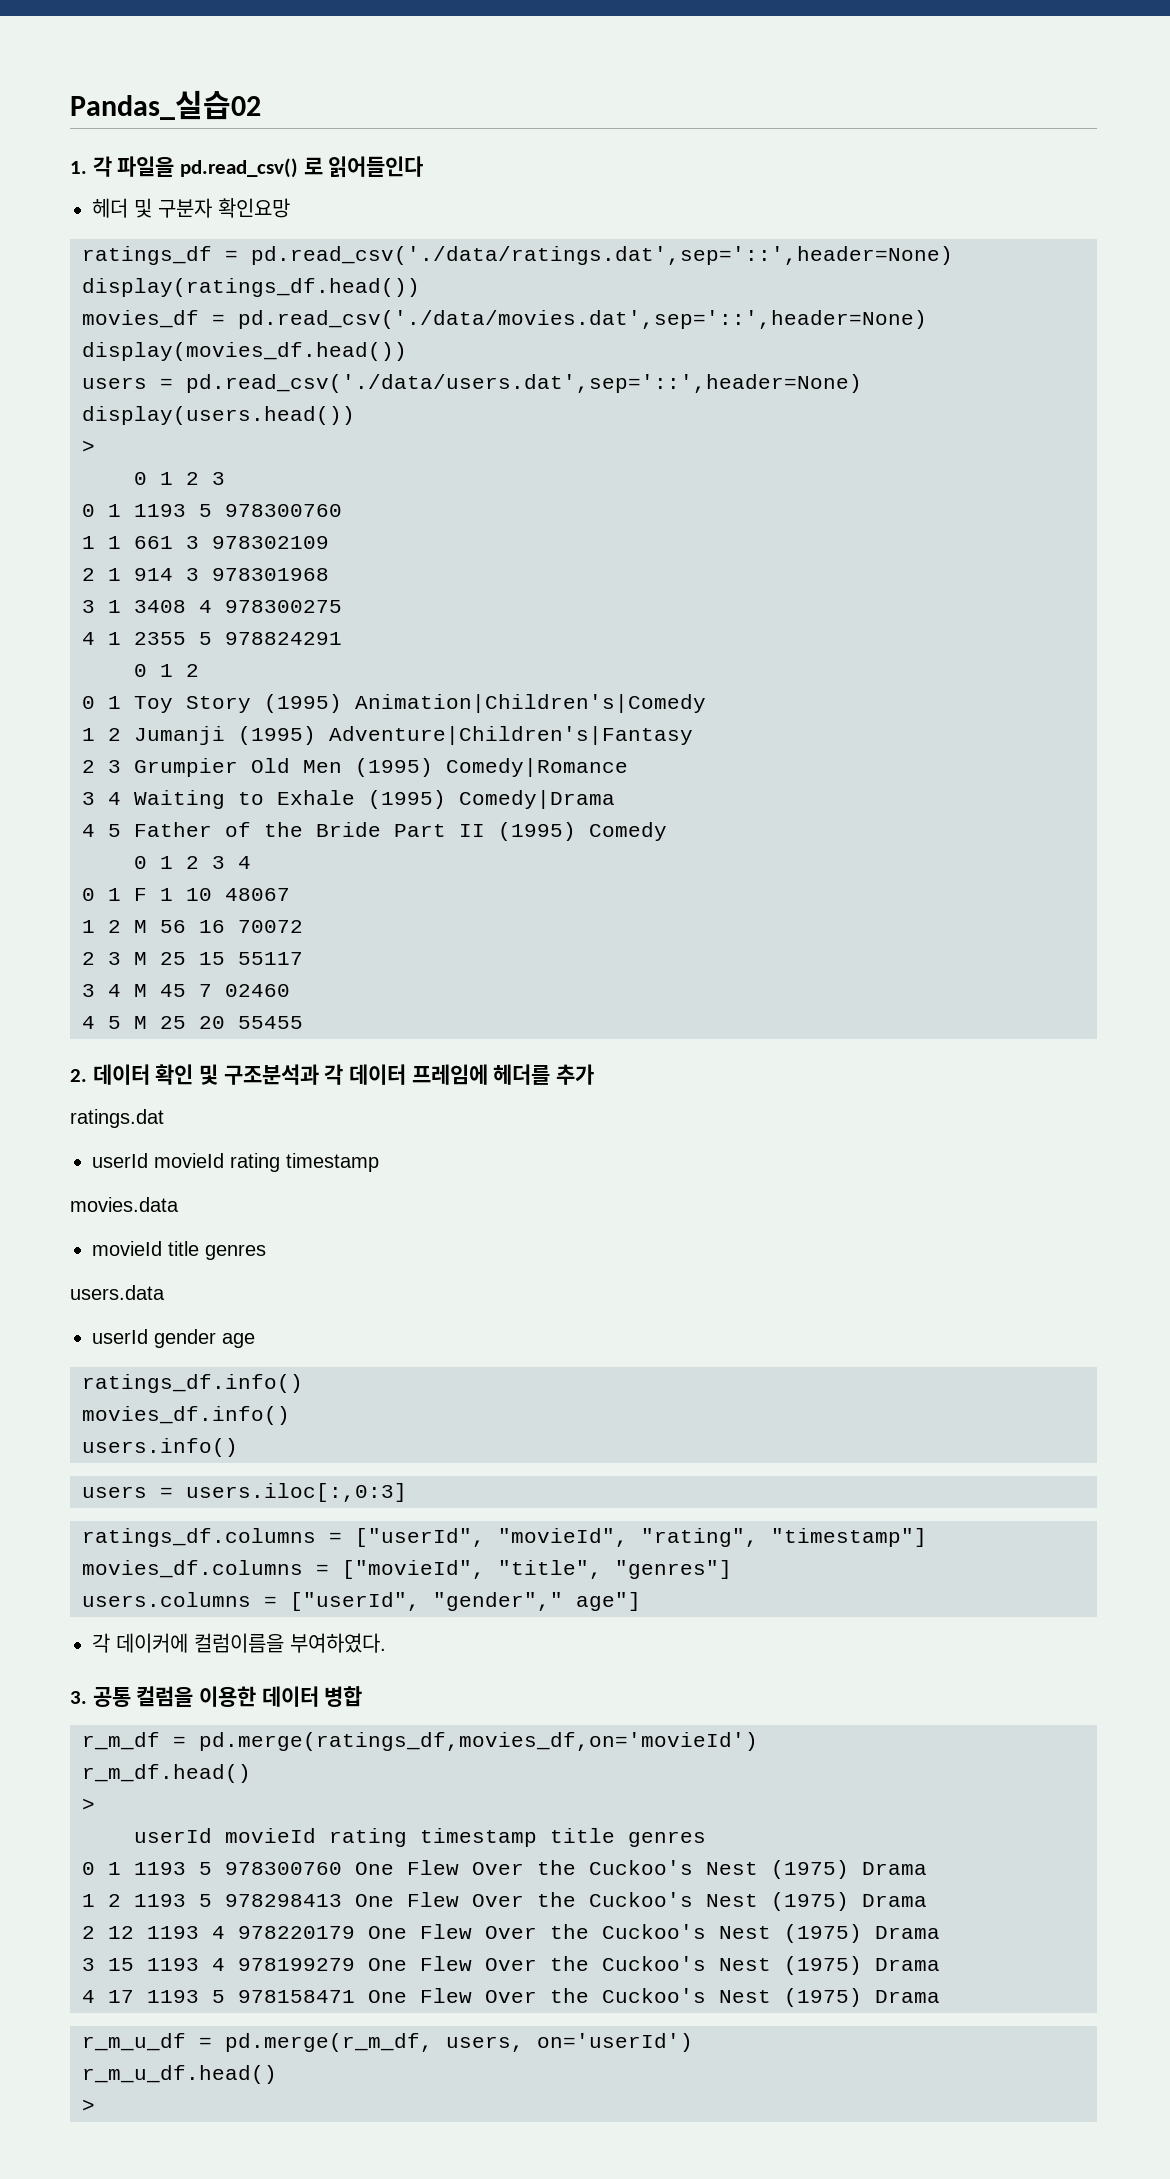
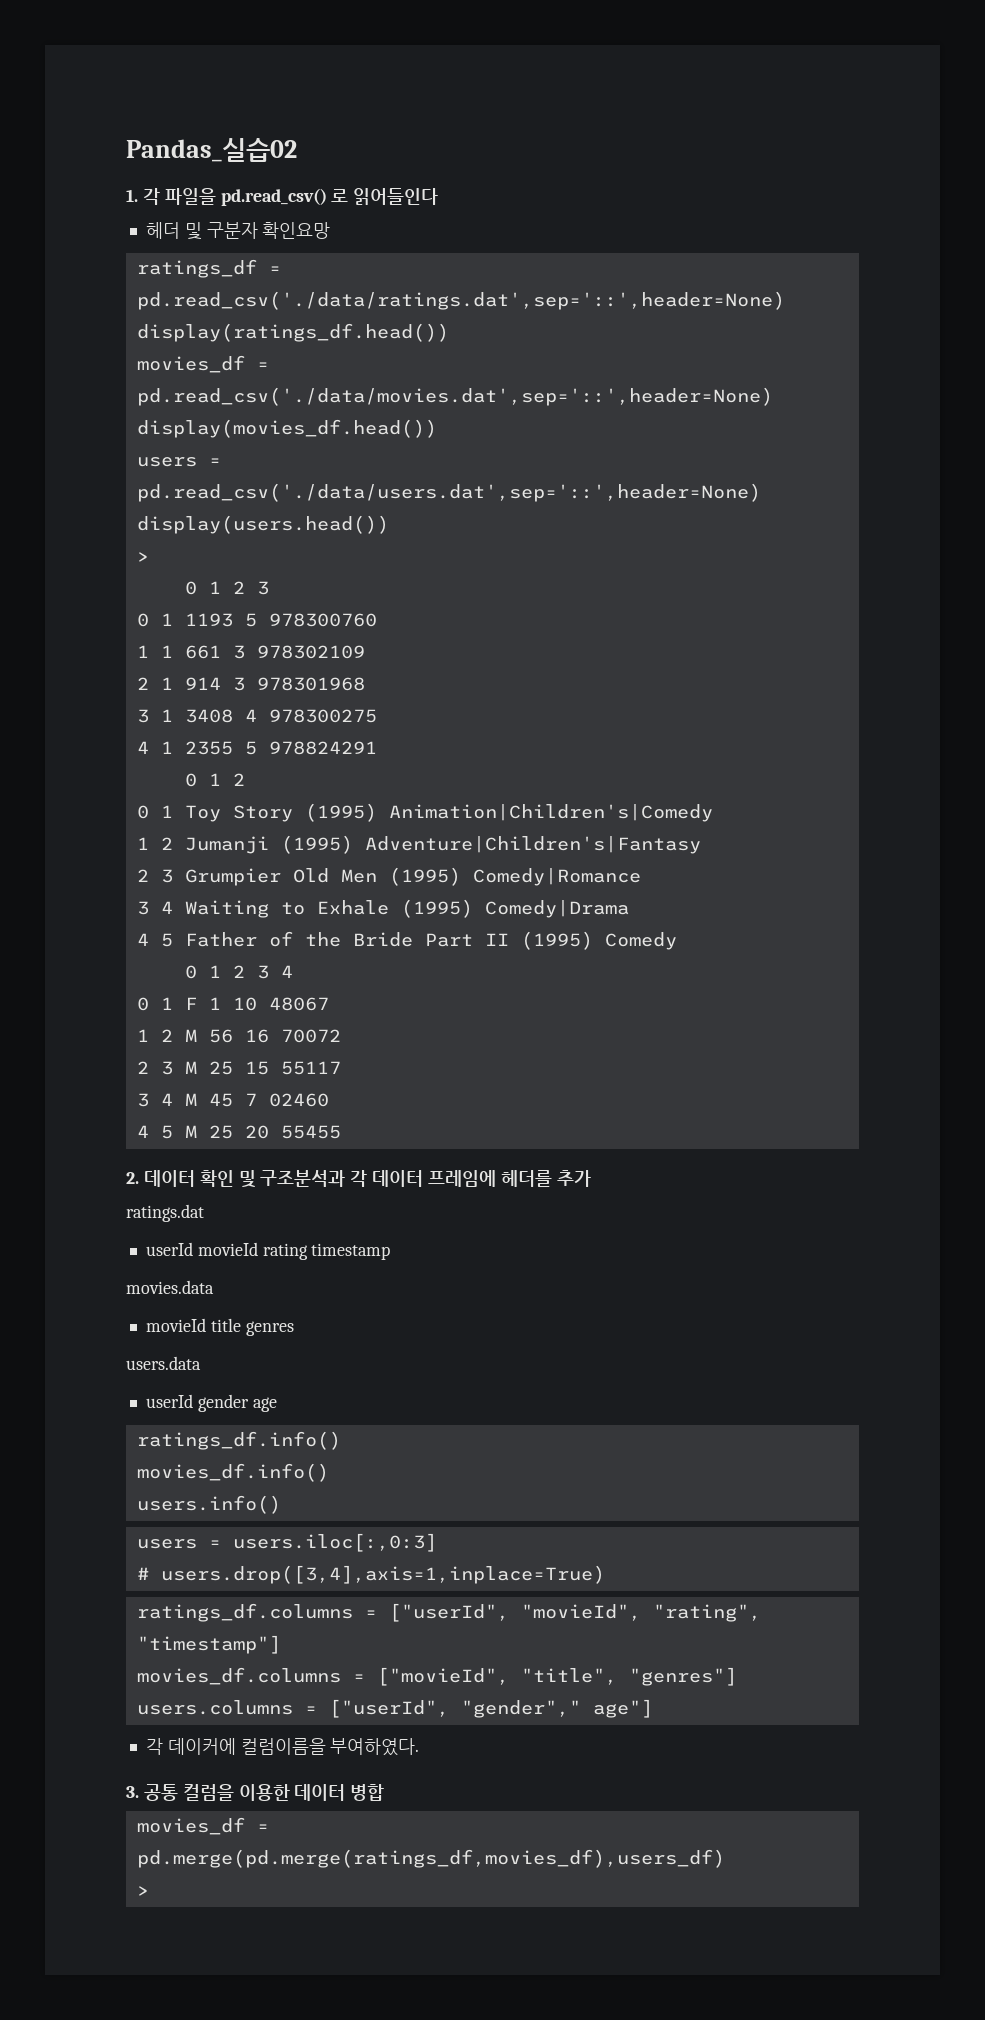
+ # users.drop([3,4],axis=1,inplace=True)
- r_m_df = pd.merge(ratings_df,movies_df,on='movieId')
- r_m_df.head()
- >
- userId movieId rating timestamp title genres
- 0 1 1193 5 978300760 One Flew Over the Cuckoo's Nest (1975) Drama
- 1 2 1193 5 978298413 One Flew Over the Cuckoo's Nest (1975) Drama
- 2 12 1193 4 978220179 One Flew Over the Cuckoo's Nest (1975) Drama
- 3 15 1193 4 978199279 One Flew Over the Cuckoo's Nest (1975) Drama
- 4 17 1193 5 978158471 One Flew Over the Cuckoo's Nest (1975) Drama
- r_m_u_df = pd.merge(r_m_df, users, on='userId')
- r_m_u_df.head()
+ movies_df = pd.merge(pd.merge(ratings_df,movies_df),users_df)

